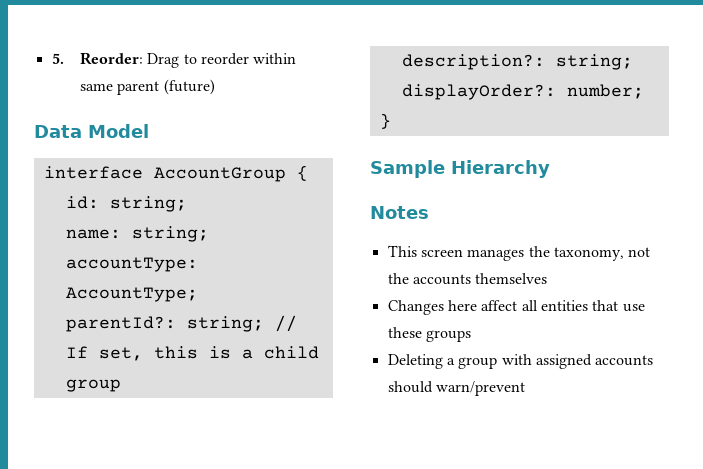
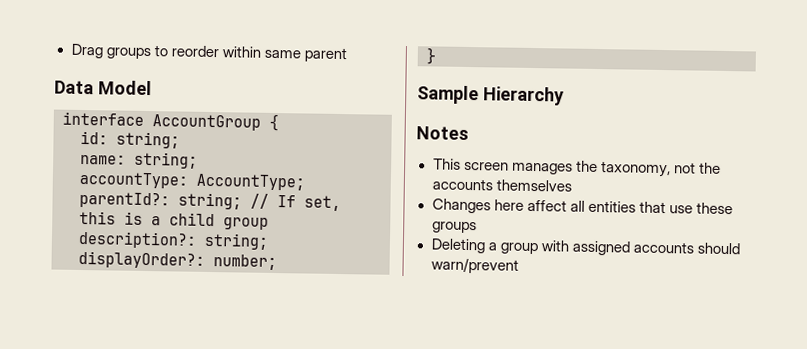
- 5. Reorder: Drag to reorder within same parent (future)
+ Drag groups to reorder within same parent

